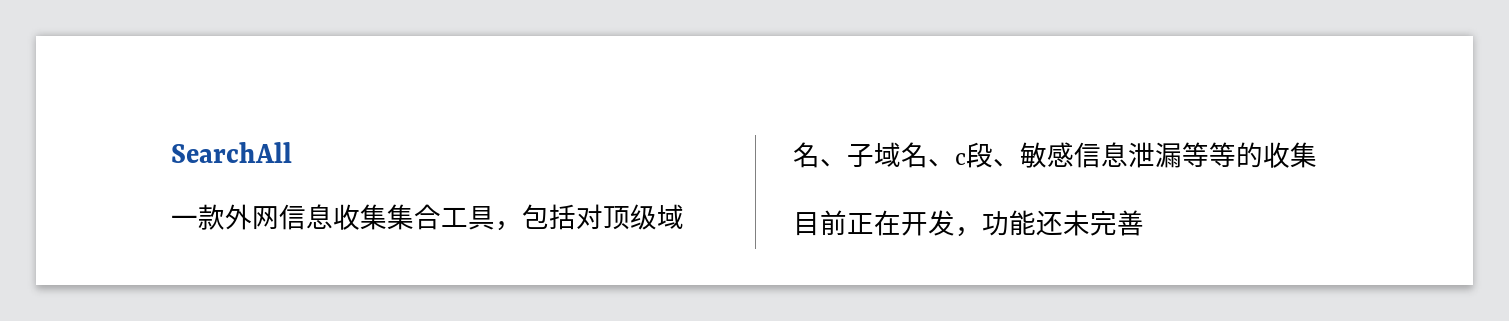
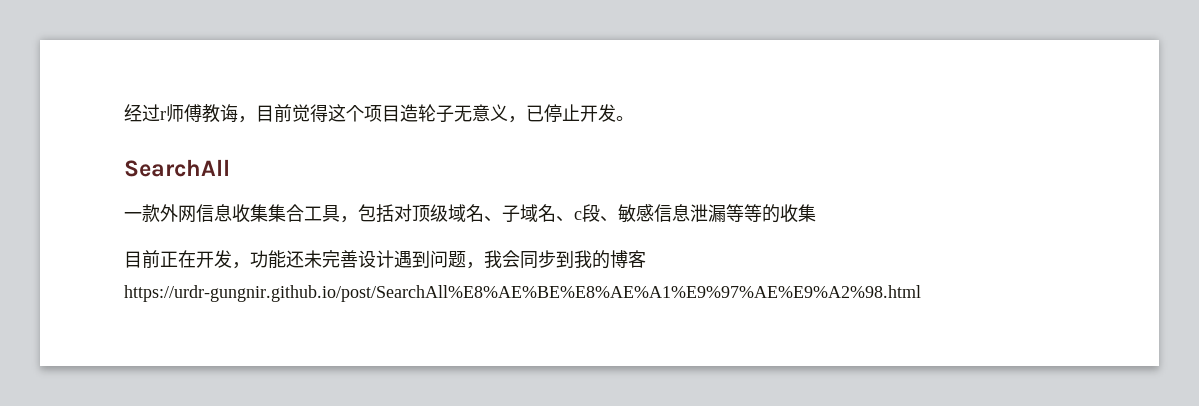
+ 经过r师傅教诲，目前觉得这个项目造轮子无意义，已停止开发。
- 目前正在开发，功能还未完善
+ 目前正在开发，功能还未完善设计遇到问题，我会同步到我的博客https://urdr-gungnir.github.io/post/SearchAll%E8%AE%BE%E8%AE%A1%E9%97%AE%E9%A2%98.html

